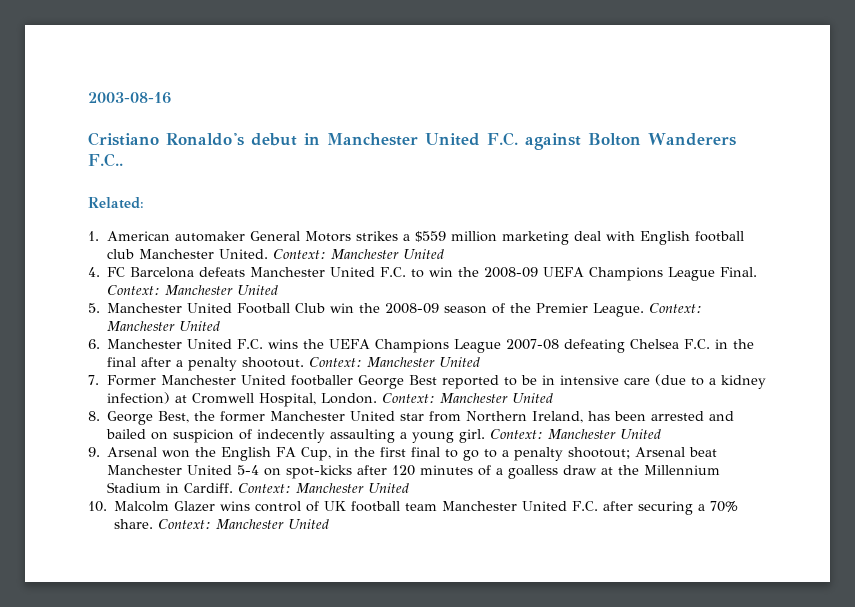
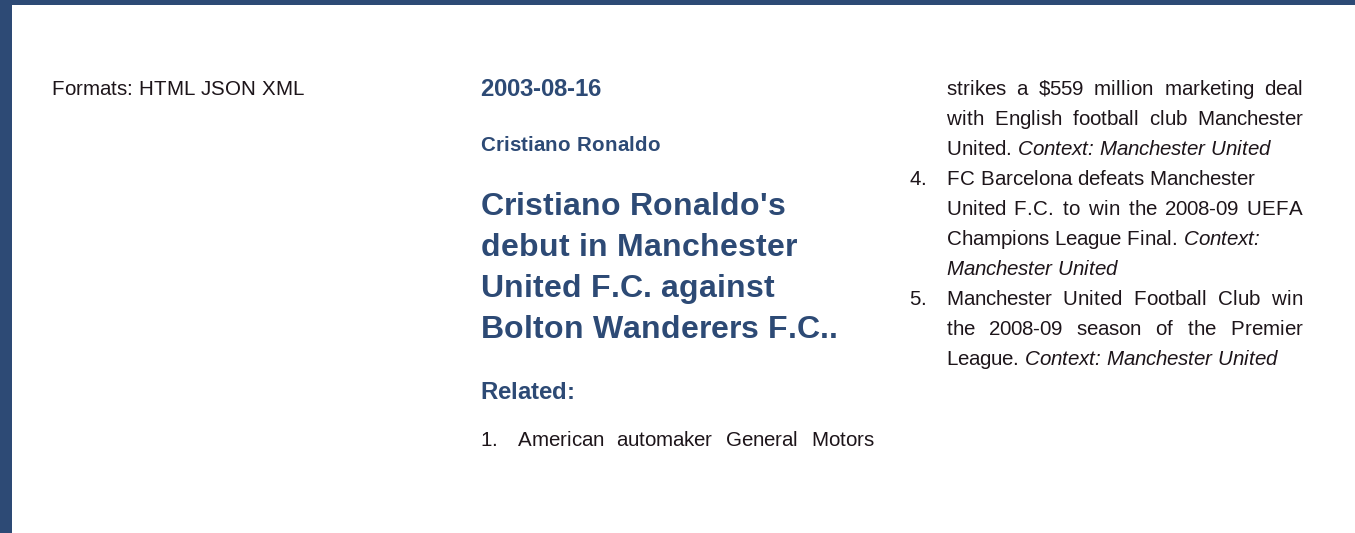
+ Formats: HTML JSON XML
+ Cristiano Ronaldo
- 6. Manchester United F.C. wins the UEFA Champions League 2007-08 defeating Chelsea F.C. in the final after a penalty shootout. Context: Manchester United
- 7. Former Manchester United footballer George Best reported to be in intensive care (due to a kidney infection) at Cromwell Hospital, London. Context: Manchester United
- 8. George Best, the former Manchester United star from Northern Ireland, has been arrested and bailed on suspicion of indecently assaulting a young girl. Context: Manchester United
- 9. Arsenal won the English FA Cup, in the first final to go to a penalty shootout; Arsenal beat Manchester United 5-4 on spot-kicks after 120 minutes of a goalless draw at the Millennium Stadium in Cardiff. Context: Manchester United
- 10. Malcolm Glazer wins control of UK football team Manchester United F.C. after securing a 70% share. Context: Manchester United

